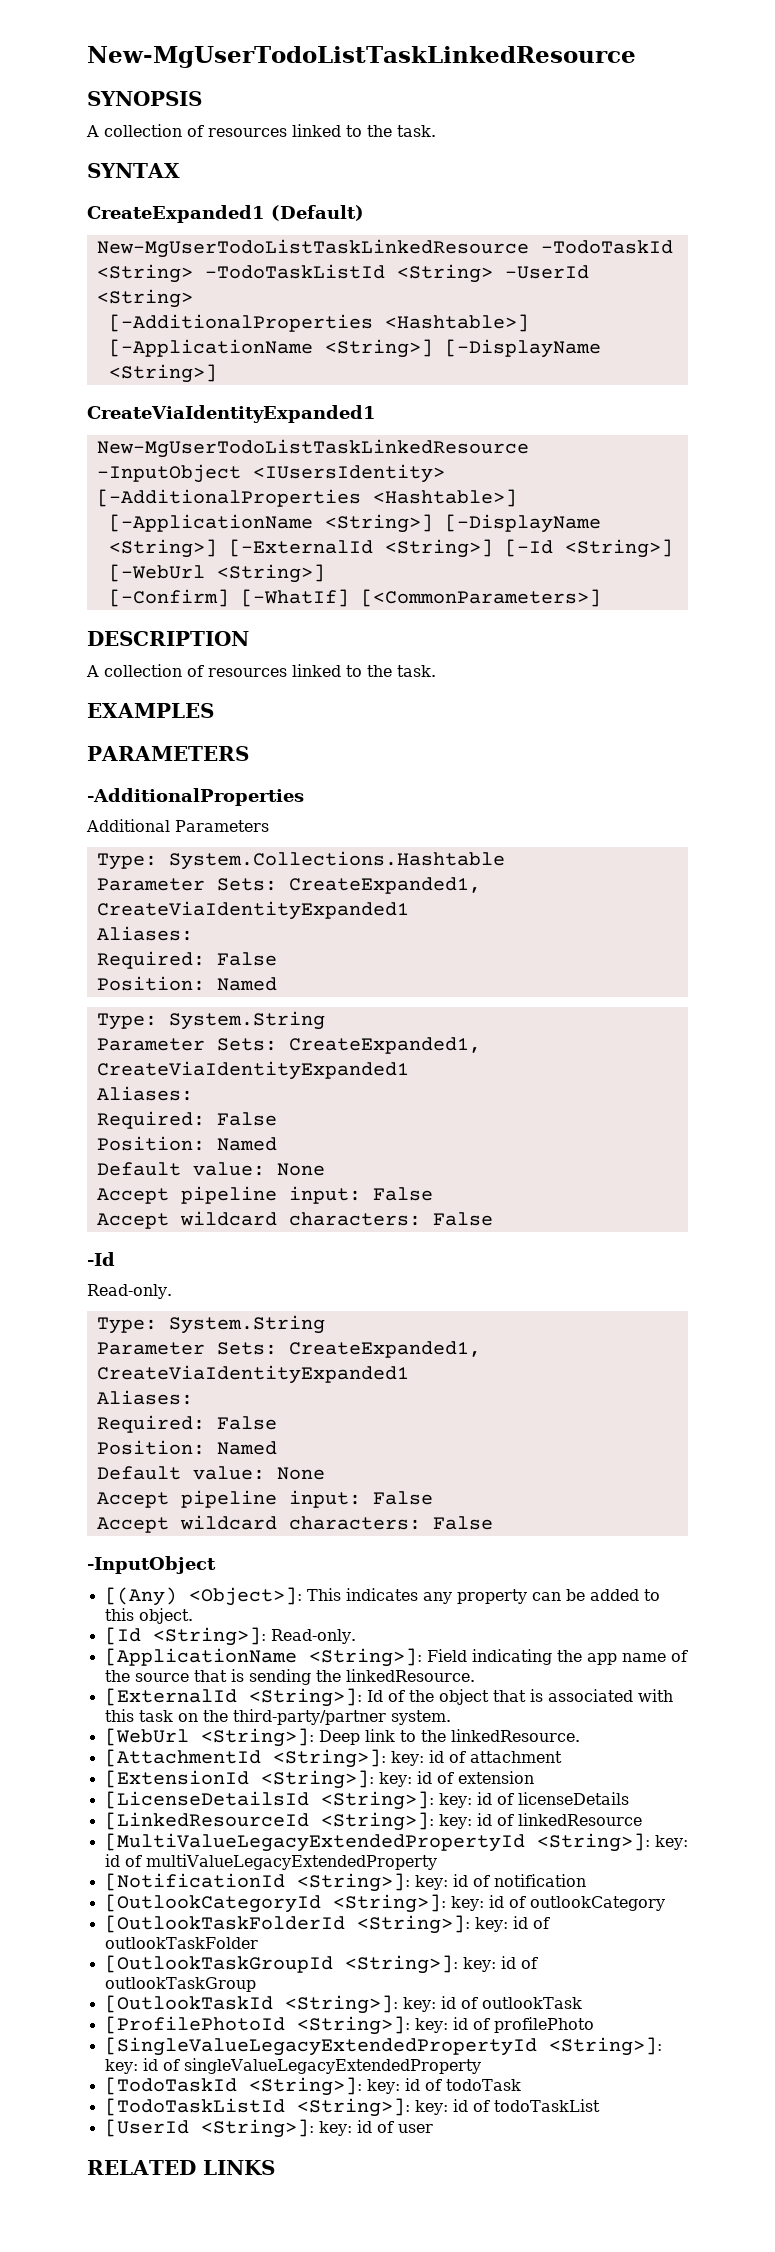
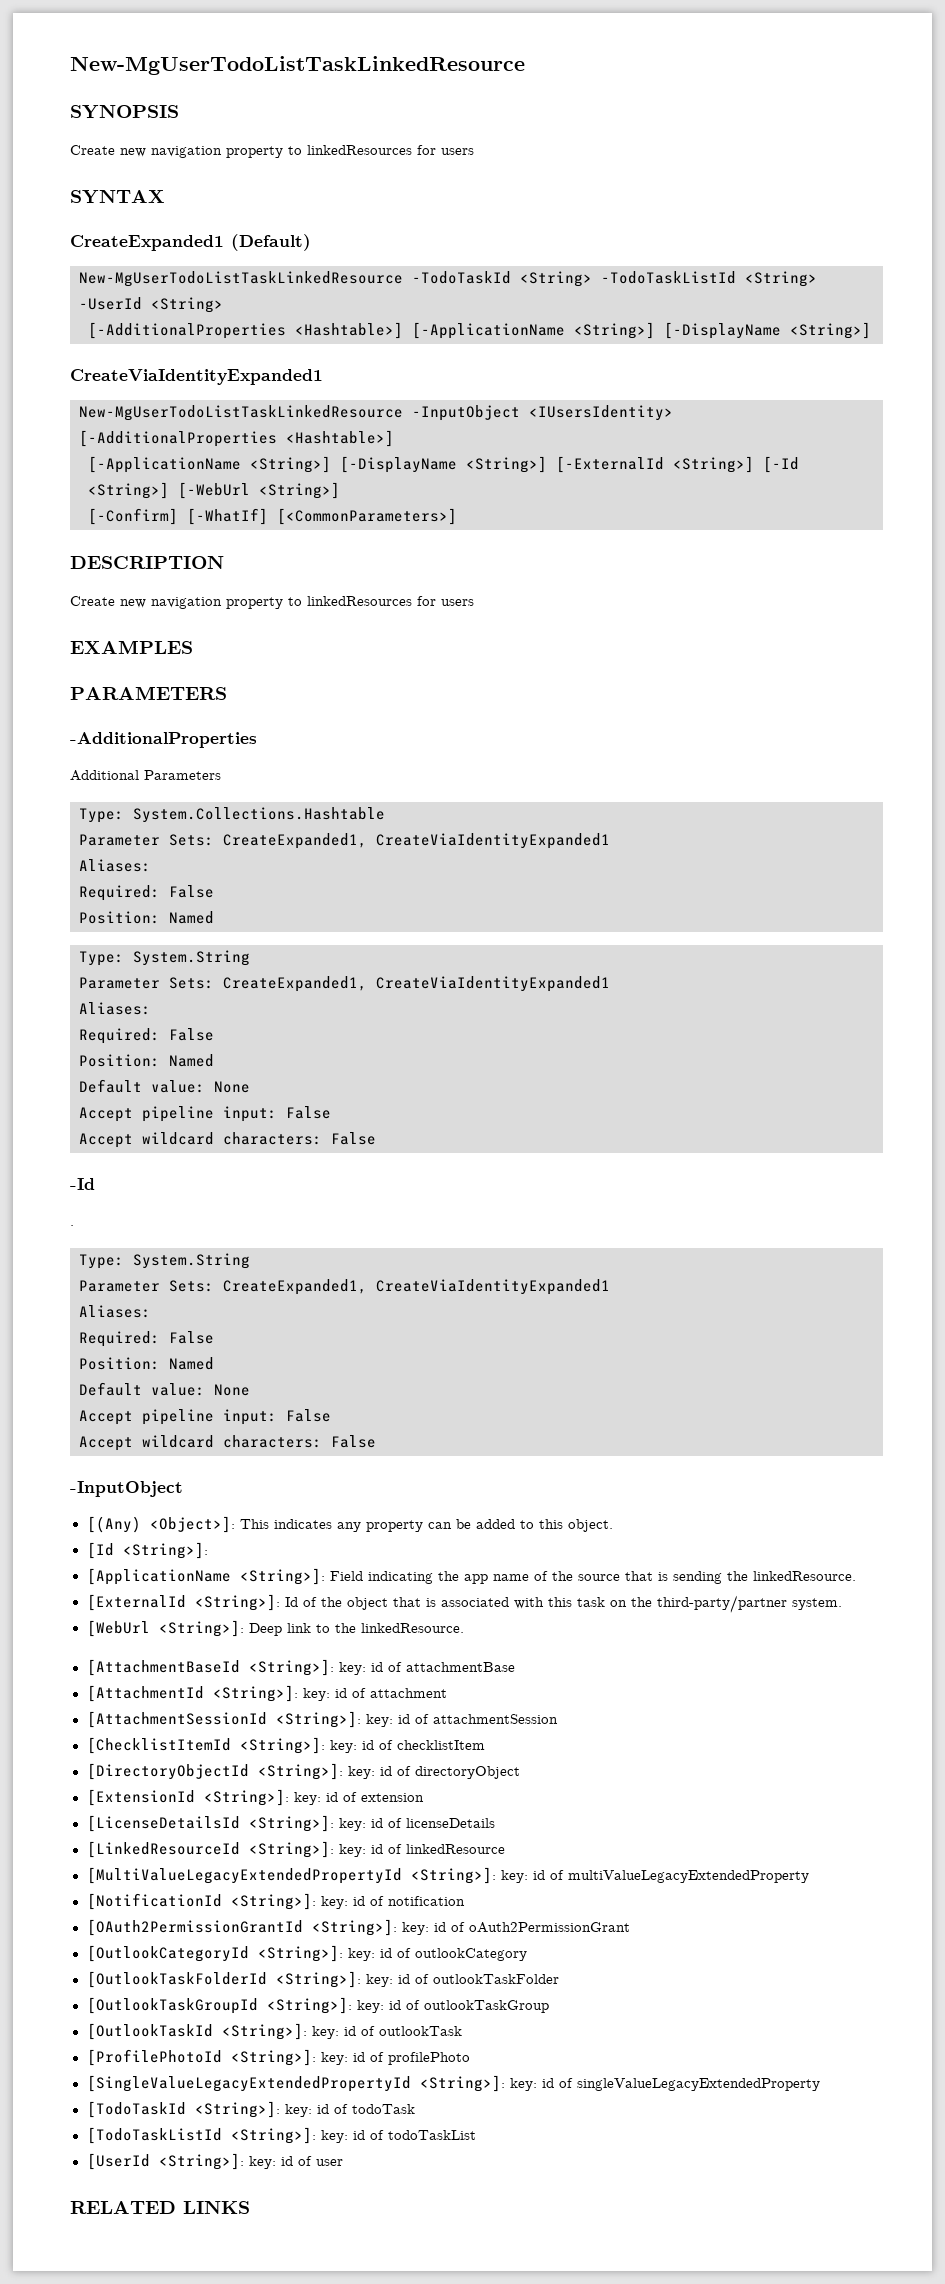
  SYNOPSIS
- A collection of resources linked to the task.
+ Create new navigation property to linkedResources for users
  DESCRIPTION
- A collection of resources linked to the task.
+ Create new navigation property to linkedResources for users
  -Id
- Read-only.
+ .
- [Id <String>]: Read-only.
+ [Id <String>]:
+ [AttachmentBaseId <String>]: key: id of attachmentBase
+ [AttachmentSessionId <String>]: key: id of attachmentSession
+ [ChecklistItemId <String>]: key: id of checklistItem
+ [DirectoryObjectId <String>]: key: id of directoryObject
+ [OAuth2PermissionGrantId <String>]: key: id of oAuth2PermissionGrant

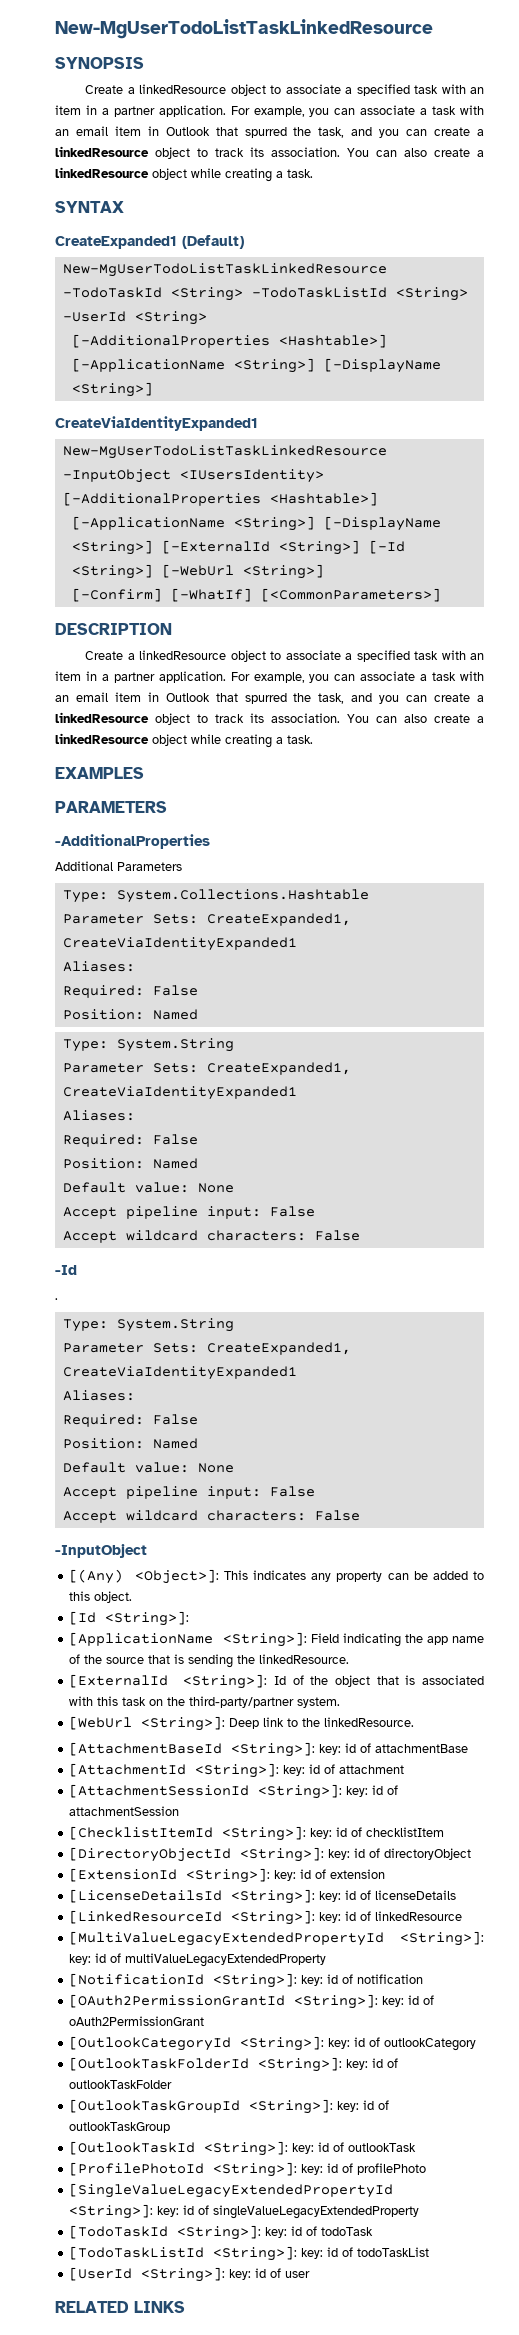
  SYNOPSIS
- Create new navigation property to linkedResources for users
+ Create a linkedResource object to associate a specified task with an item in a partner application. For example, you can associate a task with an email item in Outlook that spurred the task, and you can create a linkedResource object to track its association. You can also create a linkedResource object while creating a task.
  DESCRIPTION
- Create new navigation property to linkedResources for users
+ Create a linkedResource object to associate a specified task with an item in a partner application. For example, you can associate a task with an email item in Outlook that spurred the task, and you can create a linkedResource object to track its association. You can also create a linkedResource object while creating a task.

